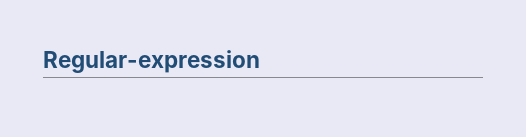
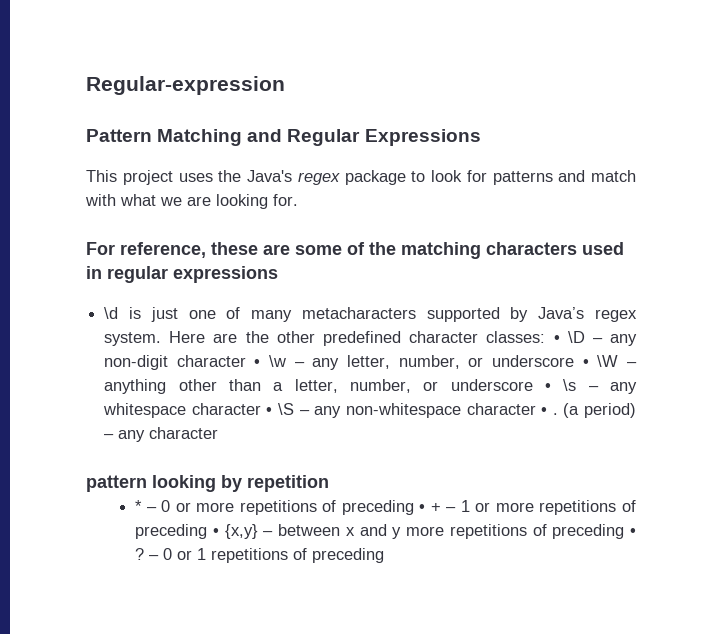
+ Pattern Matching and Regular Expressions
+ This project uses the Java's regex package to look for patterns and match with what we are looking for.
+ For reference, these are some of the matching characters used in regular expressions
+ \d is just one of many metacharacters supported by Java’s regex system. Here are the other predefined character classes: • \D – any non-digit character • \w – any letter, number, or underscore • \W – anything other than a letter, number, or underscore • \s – any whitespace character • \S – any non-whitespace character • . (a period) – any character
+ pattern looking by repetition
+ * – 0 or more repetitions of preceding • + – 1 or more repetitions of preceding • {x,y} – between x and y more repetitions of preceding • ? – 0 or 1 repetitions of preceding

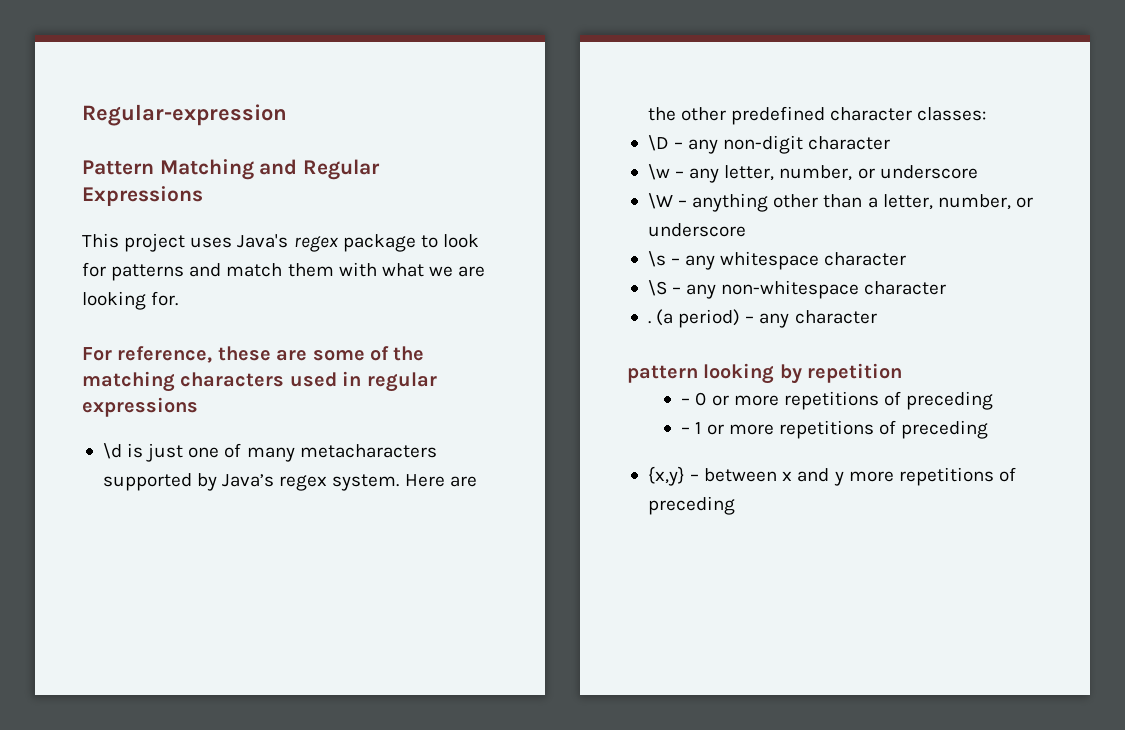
- This project uses the Java's regex package to look for patterns and match with what we are looking for.
+ This project uses Java's regex package to look for patterns and match them with what we are looking for.
- Here are the other predefined character classes: • \D – any non-digit character • \w – any letter, number, or underscore • \W – anything other than a letter, number, or underscore • \s – any whitespace character • \S – any non-whitespace character • .
+ Here are the other predefined character classes:
+ \D – any non-digit character
+ \w – any letter, number, or underscore
+ \W – anything other than a letter, number, or underscore
+ \s – any whitespace character
+ \S – any non-whitespace character
+ .
- * – 0 or more repetitions of preceding • + – 1 or more repetitions of preceding • {x,y} – between x and y more repetitions of preceding • ? – 0 or 1 repetitions of preceding
+ – 0 or more repetitions of preceding
+ – 1 or more repetitions of preceding
+ {x,y} – between x and y more repetitions of preceding

